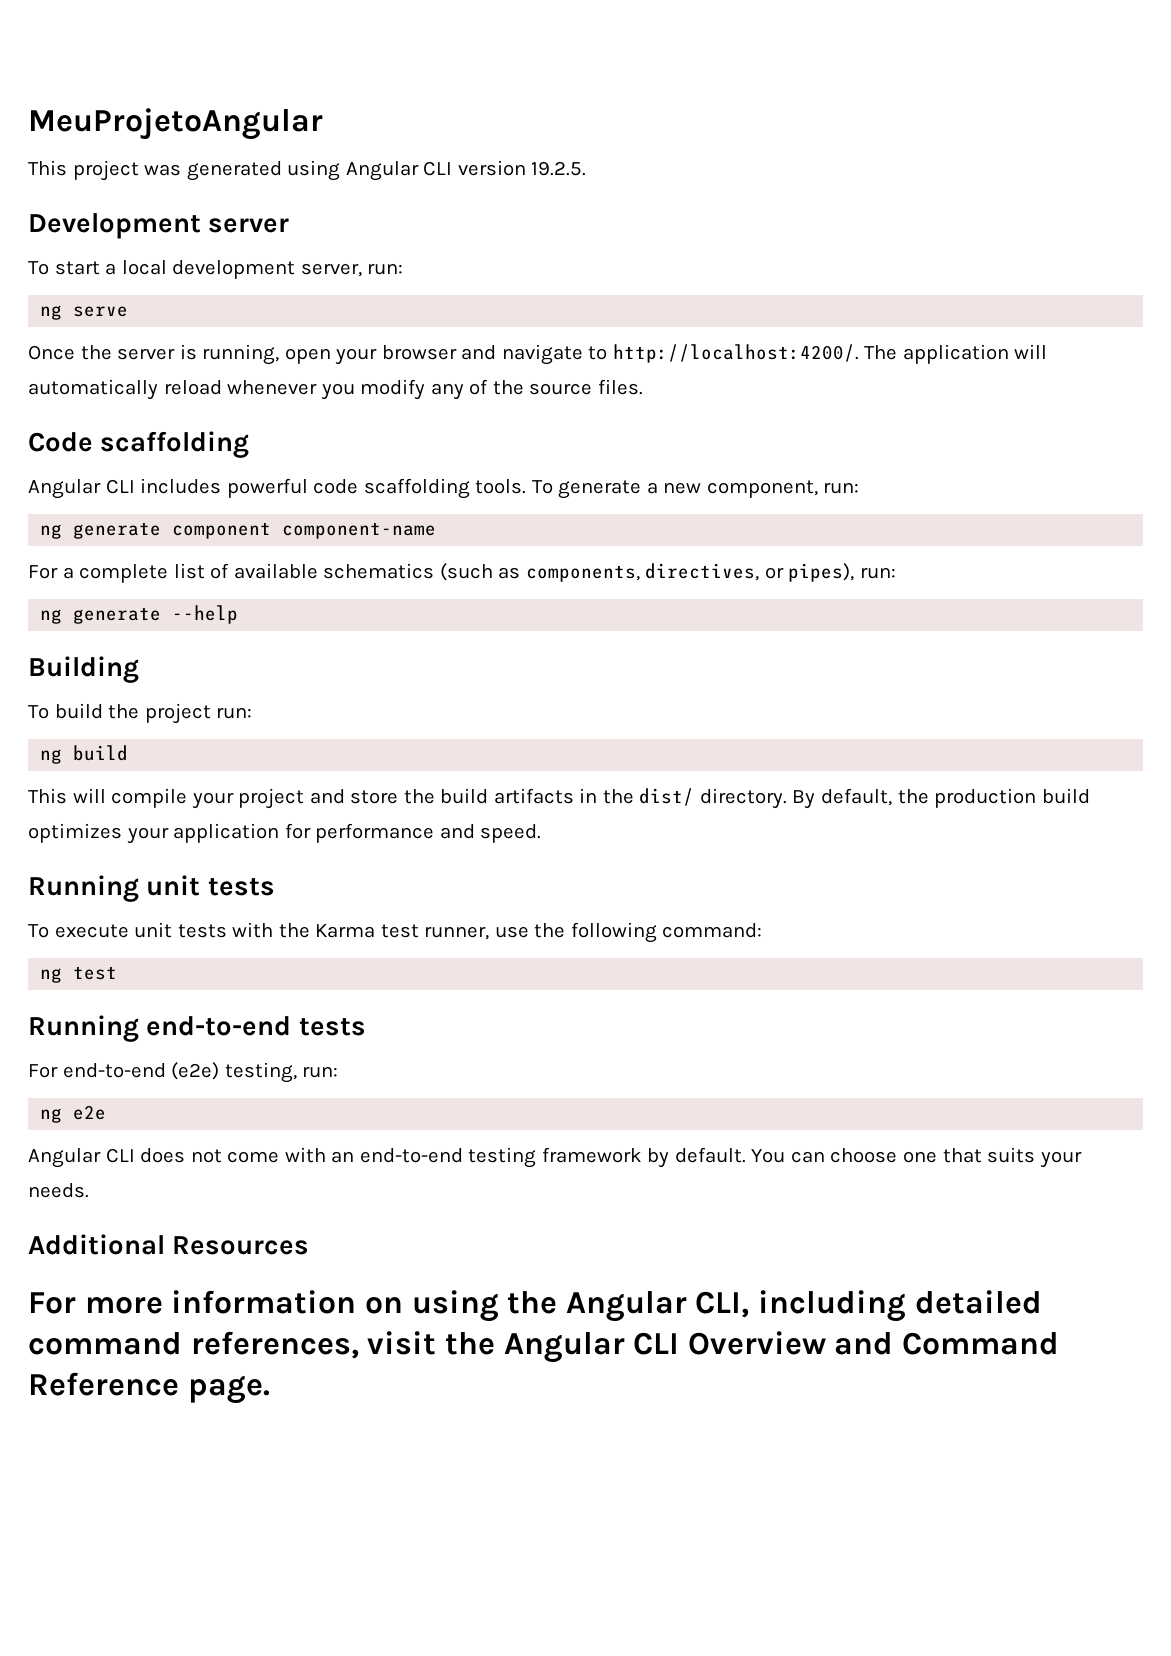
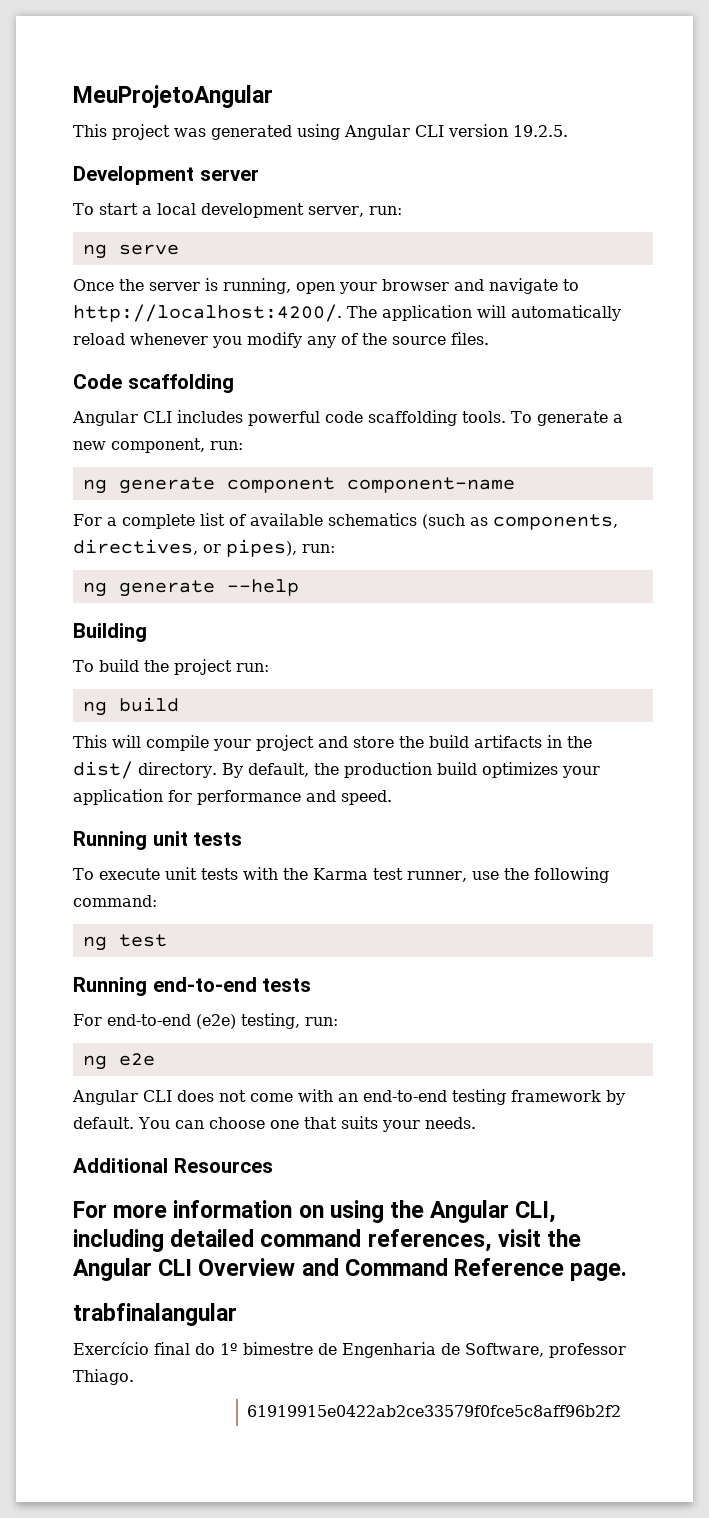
+ trabfinalangular
+ Exercício final do 1º bimestre de Engenharia de Software, professor Thiago.
+ 61919915e0422ab2ce33579f0fce5c8aff96b2f2

